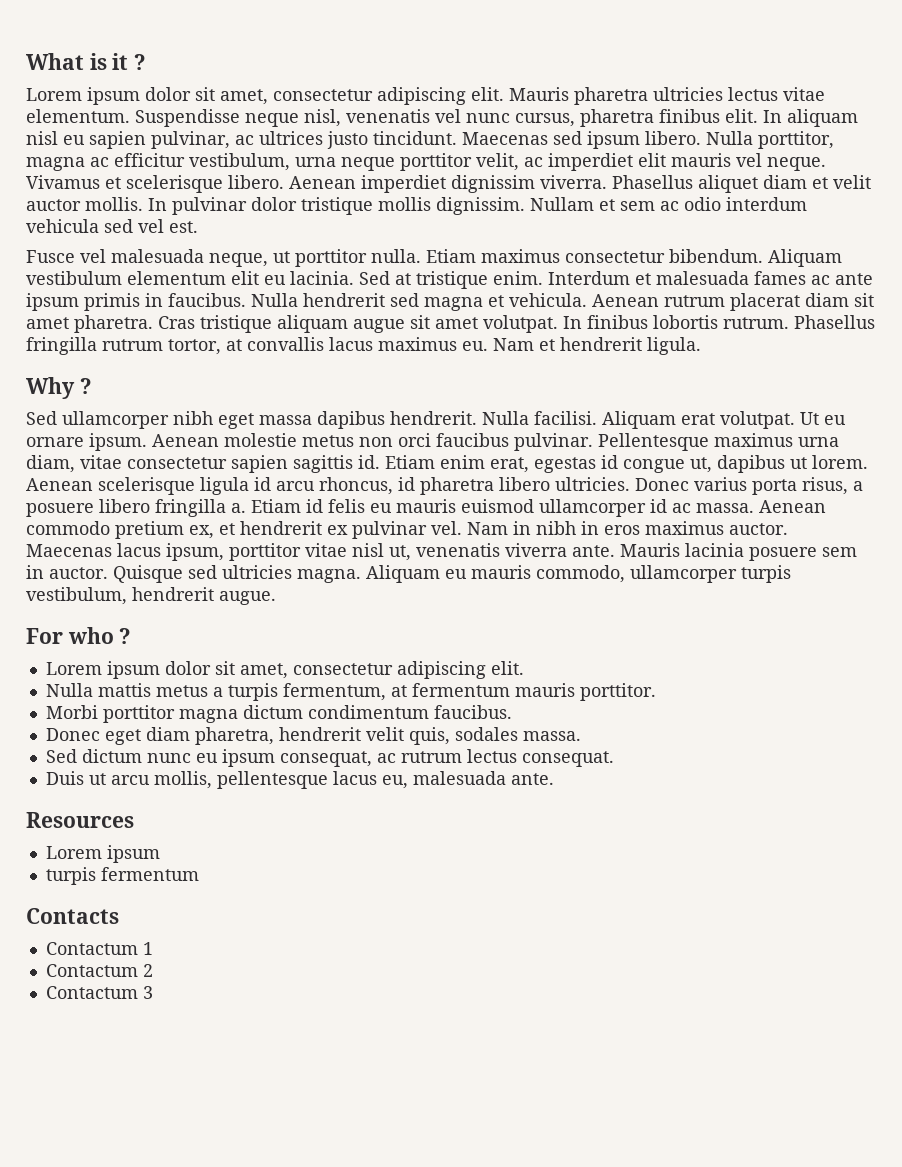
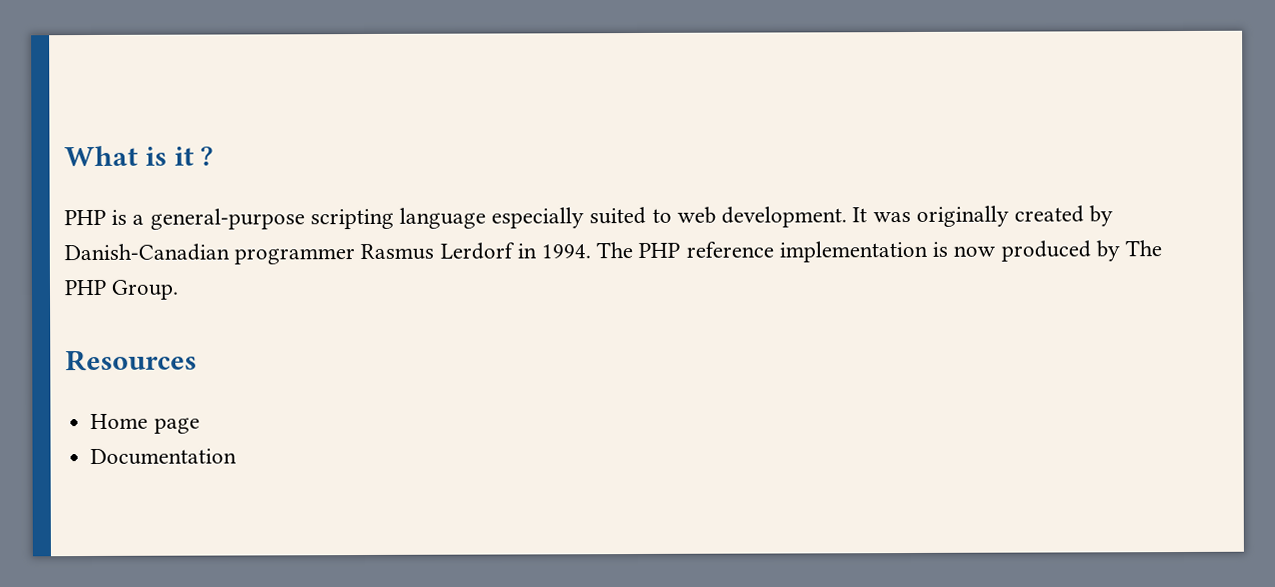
- Lorem ipsum dolor sit amet, consectetur adipiscing elit. Mauris pharetra ultricies lectus vitae elementum. Suspendisse neque nisl, venenatis vel nunc cursus, pharetra finibus elit. In aliquam nisl eu sapien pulvinar, ac ultrices justo tincidunt. Maecenas sed ipsum libero. Nulla porttitor, magna ac efficitur vestibulum, urna neque porttitor velit, ac imperdiet elit mauris vel neque. Vivamus et scelerisque libero. Aenean imperdiet dignissim viverra. Phasellus aliquet diam et velit auctor mollis. In pulvinar dolor tristique mollis dignissim. Nullam et sem ac odio interdum vehicula sed vel est.
- Fusce vel malesuada neque, ut porttitor nulla. Etiam maximus consectetur bibendum. Aliquam vestibulum elementum elit eu lacinia. Sed at tristique enim. Interdum et malesuada fames ac ante ipsum primis in faucibus. Nulla hendrerit sed magna et vehicula. Aenean rutrum placerat diam sit amet pharetra. Cras tristique aliquam augue sit amet volutpat. In finibus lobortis rutrum. Phasellus fringilla rutrum tortor, at convallis lacus maximus eu. Nam et hendrerit ligula.
- Why ?
- Sed ullamcorper nibh eget massa dapibus hendrerit. Nulla facilisi. Aliquam erat volutpat. Ut eu ornare ipsum. Aenean molestie metus non orci faucibus pulvinar. Pellentesque maximus urna diam, vitae consectetur sapien sagittis id. Etiam enim erat, egestas id congue ut, dapibus ut lorem. Aenean scelerisque ligula id arcu rhoncus, id pharetra libero ultricies. Donec varius porta risus, a posuere libero fringilla a. Etiam id felis eu mauris euismod ullamcorper id ac massa. Aenean commodo pretium ex, et hendrerit ex pulvinar vel. Nam in nibh in eros maximus auctor. Maecenas lacus ipsum, porttitor vitae nisl ut, venenatis viverra ante. Mauris lacinia posuere sem in auctor. Quisque sed ultricies magna. Aliquam eu mauris commodo, ullamcorper turpis vestibulum, hendrerit augue.
- For who ?
- Lorem ipsum dolor sit amet, consectetur adipiscing elit.
- Nulla mattis metus a turpis fermentum, at fermentum mauris porttitor.
- Morbi porttitor magna dictum condimentum faucibus.
- Donec eget diam pharetra, hendrerit velit quis, sodales massa.
- Sed dictum nunc eu ipsum consequat, ac rutrum lectus consequat.
- Duis ut arcu mollis, pellentesque lacus eu, malesuada ante.
+ PHP is a general-purpose scripting language especially suited to web development. It was originally created by Danish-Canadian programmer Rasmus Lerdorf in 1994. The PHP reference implementation is now produced by The PHP Group.
  Resources
- Lorem ipsum
- turpis fermentum
- Contacts
- Contactum 1
- Contactum 2
- Contactum 3
+ Home page
+ Documentation

